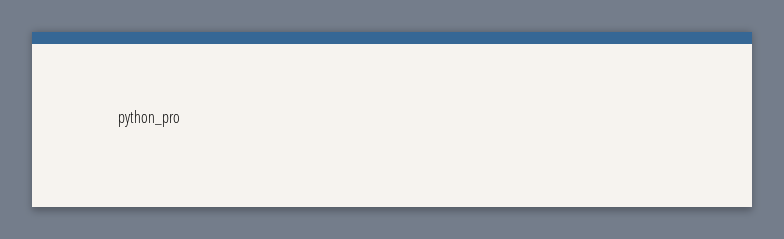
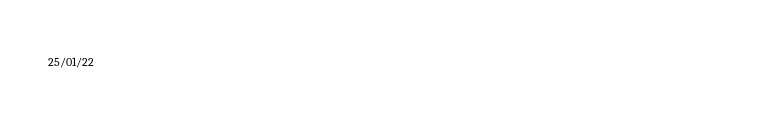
- python_pro
+ 25/01/22

